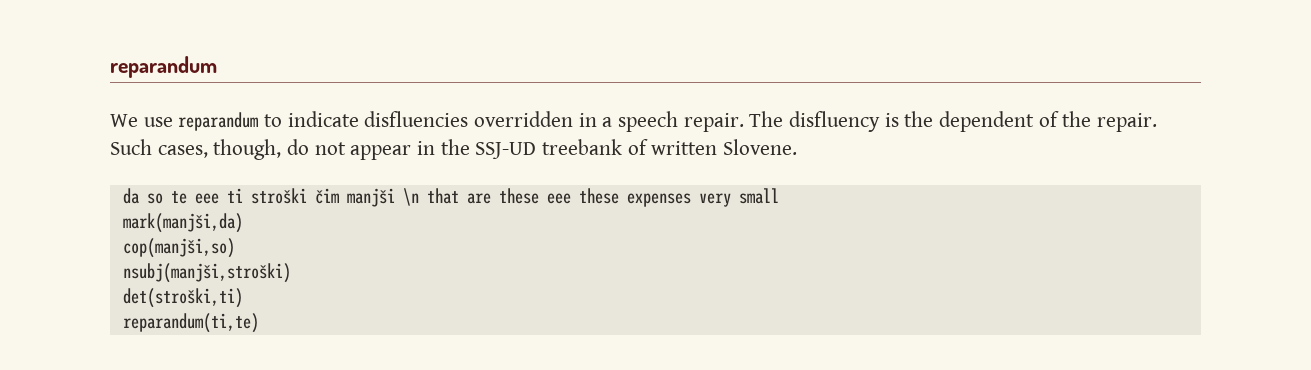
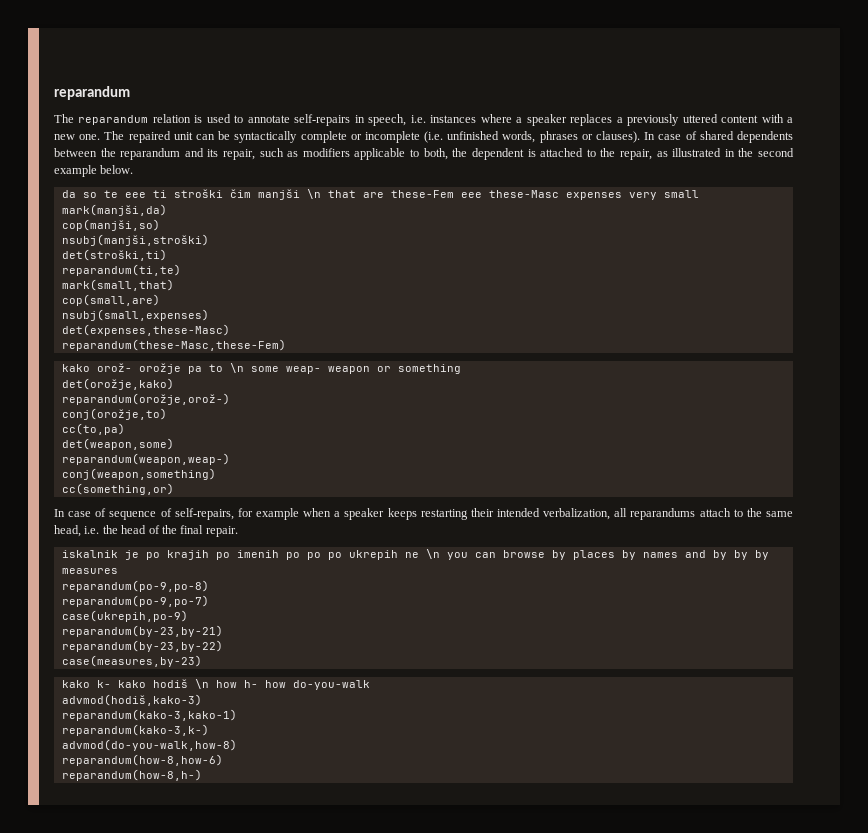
- We use reparandum to indicate disfluencies overridden in a speech repair. The disfluency is the dependent of the repair. Such cases, though, do not appear in the SSJ-UD treebank of written Slovene.
+ The reparandum relation is used to annotate self-repairs in speech, i.e. instances where a speaker replaces a previously uttered content with a new one. The repaired unit can be syntactically complete or incomplete (i.e. unfinished words, phrases or clauses). In case of shared dependents between the reparandum and its repair, such as modifiers applicable to both, the dependent is attached to the repair, as illustrated in the second example below.
- da so te eee ti stroški čim manjši \n that are these eee these expenses very small
+ da so te eee ti stroški čim manjši \n that are these-Fem eee these-Masc expenses very small
+ mark(small,that)
+ cop(small,are)
+ nsubj(small,expenses)
+ det(expenses,these-Masc)
+ reparandum(these-Masc,these-Fem)
+ kako orož- orožje pa to \n some weap- weapon or something
+ det(orožje,kako)
+ reparandum(orožje,orož-)
+ conj(orožje,to)
+ cc(to,pa)
+ det(weapon,some)
+ reparandum(weapon,weap-)
+ conj(weapon,something)
+ cc(something,or)
+ In case of sequence of self-repairs, for example when a speaker keeps restarting their intended verbalization, all reparandums attach to the same head, i.e. the head of the final repair.
+ iskalnik je po krajih po imenih po po po ukrepih ne \n you can browse by places by names and by by by measures
+ reparandum(po-9,po-8)
+ reparandum(po-9,po-7)
+ case(ukrepih,po-9)
+ reparandum(by-23,by-21)
+ reparandum(by-23,by-22)
+ case(measures,by-23)
+ kako k- kako hodiš \n how h- how do-you-walk
+ advmod(hodiš,kako-3)
+ reparandum(kako-3,kako-1)
+ reparandum(kako-3,k-)
+ advmod(do-you-walk,how-8)
+ reparandum(how-8,how-6)
+ reparandum(how-8,h-)

